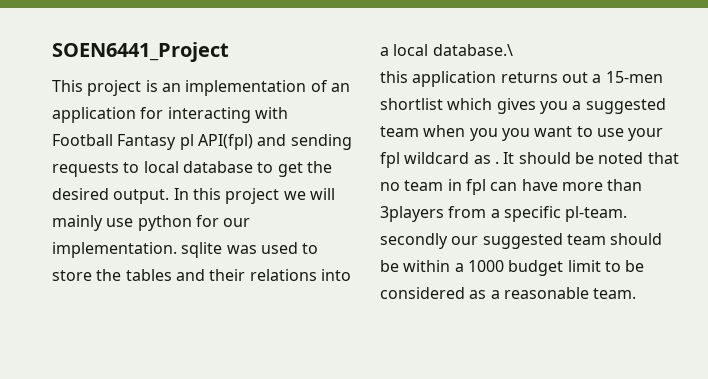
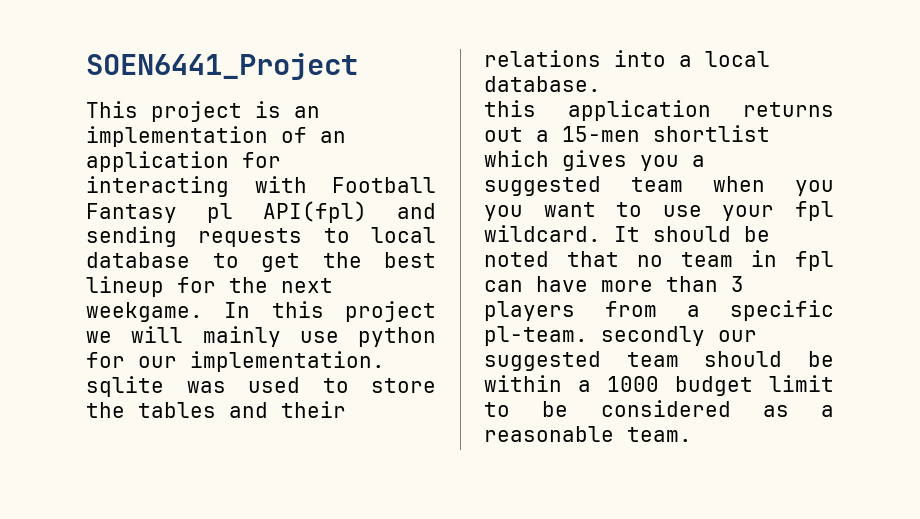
- This project is an implementation of an application for interacting with Football Fantasy pl API(fpl) and sending requests to local database to get the desired output.
+ This project is an implementation of an application for interacting with Football Fantasy pl API(fpl) and sending requests to local database to get the best lineup for the next weekgame.
- In this project we will mainly use python for our implementation. sqlite was used to store the tables and their relations into a local database.\
+ In this project we will mainly use python for our implementation. sqlite was used to store the tables and their relations into a local database.
- this application returns out a 15-men shortlist which gives you a suggested team when you you want to use your fpl wildcard as .
+ this application returns out a 15-men shortlist which gives you a suggested team when you you want to use your fpl wildcard.
- It should be noted that no team in fpl can have more than 3players from a specific pl-team. secondly our suggested team should be within a 1000 budget limit to be considered as a reasonable team.
+ It should be noted that no team in fpl can have more than 3 players from a specific pl-team. secondly our suggested team should be within a 1000 budget limit to be considered as a reasonable team.

